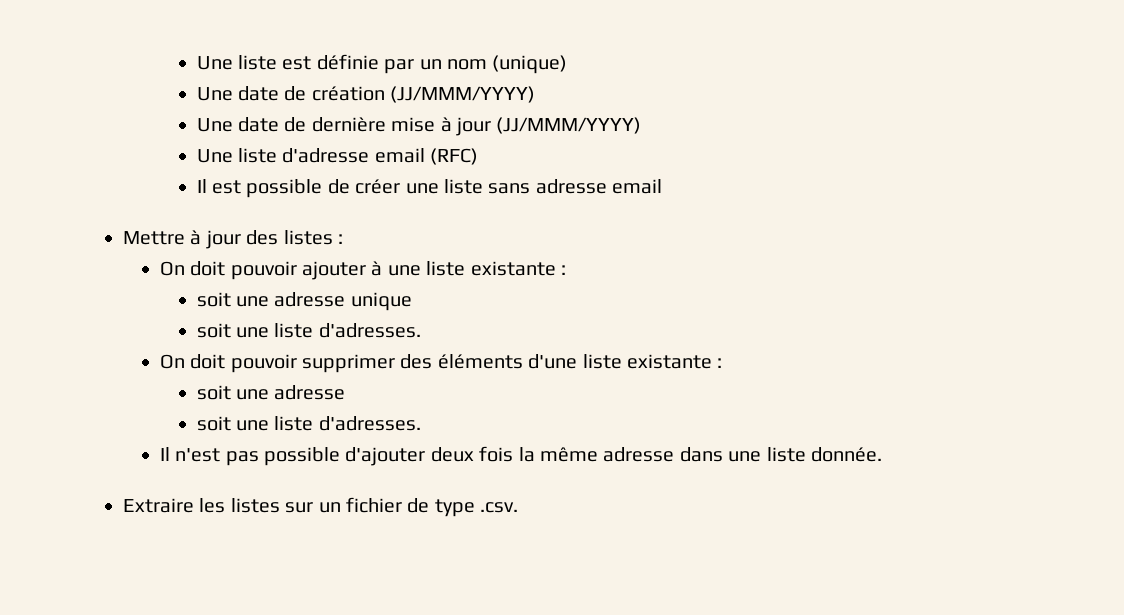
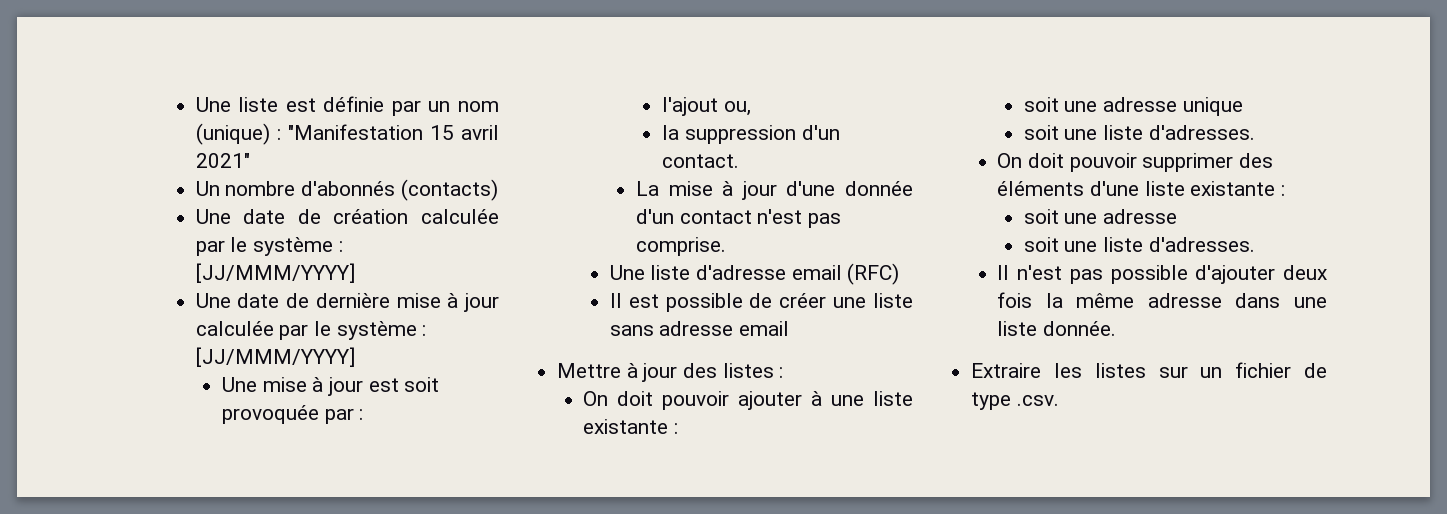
- Une liste est définie par un nom (unique)
- Une date de création (JJ/MMM/YYYY)
+ Une liste est définie par un nom (unique) : "Manifestation 15 avril 2021"
+ Un nombre d'abonnés (contacts)
+ Une date de création calculée par le système : [JJ/MMM/YYYY]
- Une date de dernière mise à jour (JJ/MMM/YYYY)
+ Une date de dernière mise à jour calculée par le système : [JJ/MMM/YYYY]
+ Une mise à jour est soit provoquée par :
+ l'ajout ou,
+ la suppression d'un contact.
+ La mise à jour d'une donnée d'un contact n'est pas comprise.

